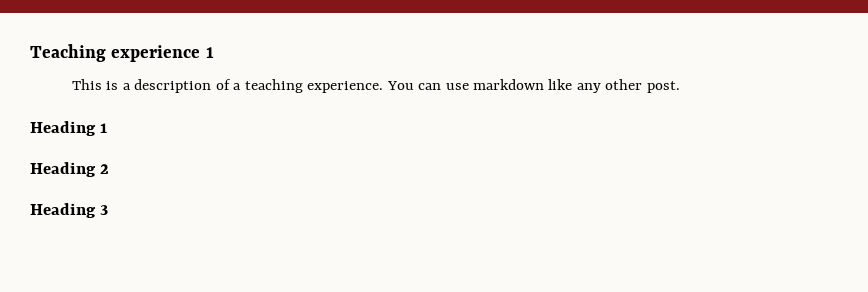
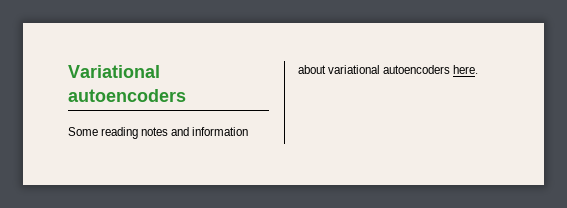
- Teaching experience 1
- This is a description of a teaching experience. You can use markdown like any other post.
- Heading 1
- Heading 2
- Heading 3
+ Variational autoencoders
+ Some reading notes and information about variational autoencoders here.

